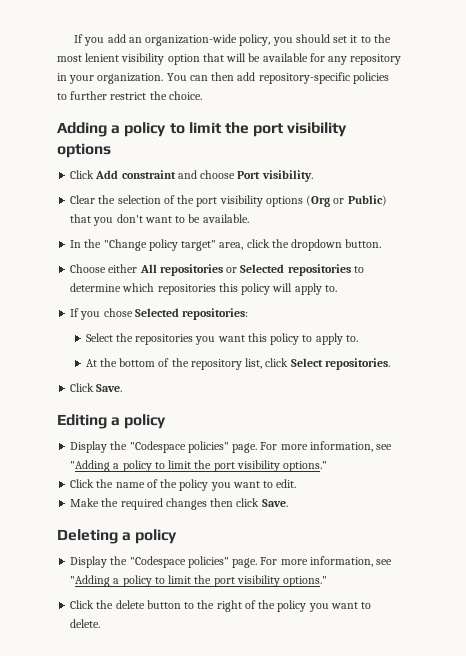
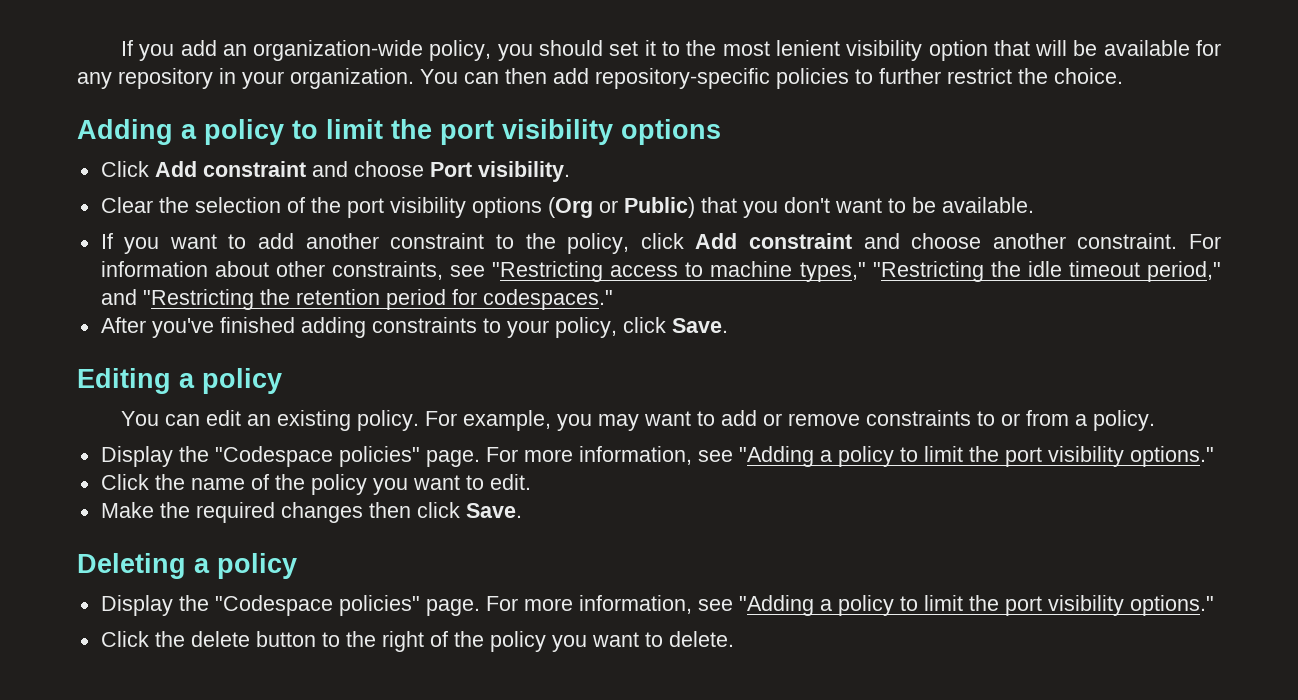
- In the "Change policy target" area, click the dropdown button.
- Choose either All repositories or Selected repositories to determine which repositories this policy will apply to.
- If you chose Selected repositories:
- Select the repositories you want this policy to apply to.
- At the bottom of the repository list, click Select repositories.
- Click Save.
+ If you want to add another constraint to the policy, click Add constraint and choose another constraint. For information about other constraints, see "Restricting access to machine types," "Restricting the idle timeout period," and "Restricting the retention period for codespaces."
+ After you've finished adding constraints to your policy, click Save.
  Editing a policy
+ You can edit an existing policy. For example, you may want to add or remove constraints to or from a policy.

